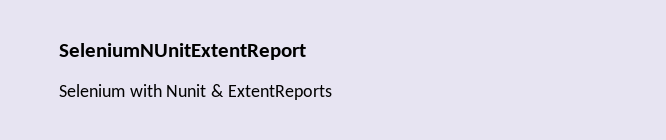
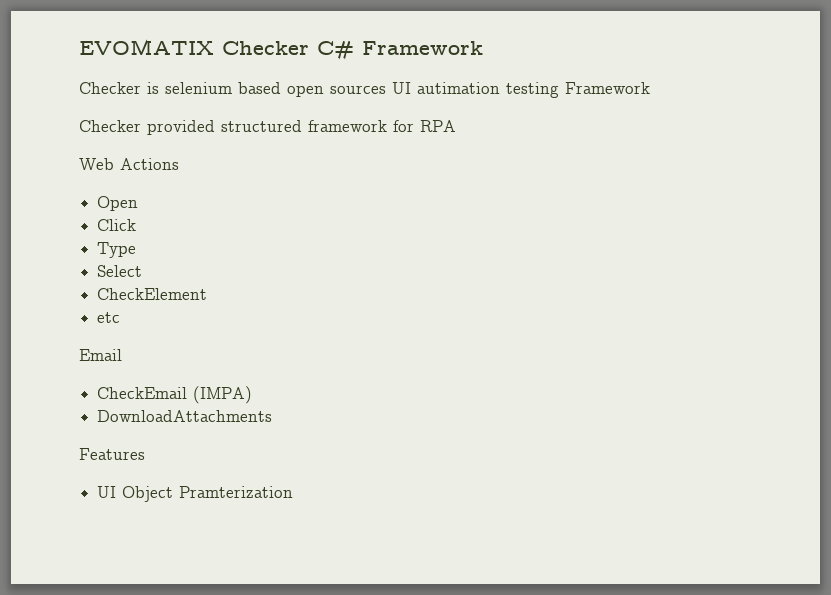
- SeleniumNUnitExtentReport
- Selenium with Nunit & ExtentReports
+ EVOMATIX Checker C# Framework
+ Checker is selenium based open sources UI autimation testing Framework
+ Checker provided structured framework for RPA
+ Web Actions
+ Open
+ Click
+ Type
+ Select
+ CheckElement
+ etc
+ Email
+ CheckEmail (IMPA)
+ DownloadAttachments
+ Features
+ UI Object Pramterization

